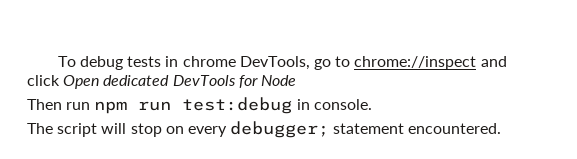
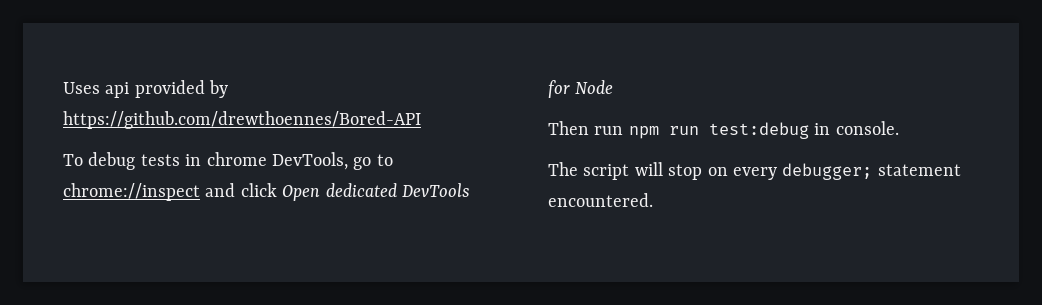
+ Uses api provided by https://github.com/drewthoennes/Bored-API

